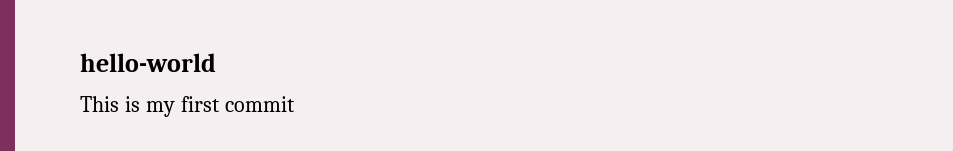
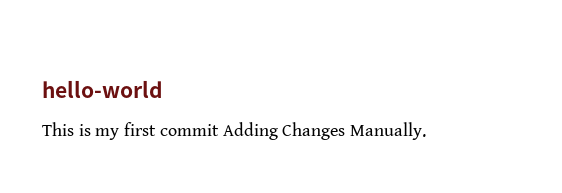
- This is my first commit
+ This is my first commit Adding Changes Manually.

